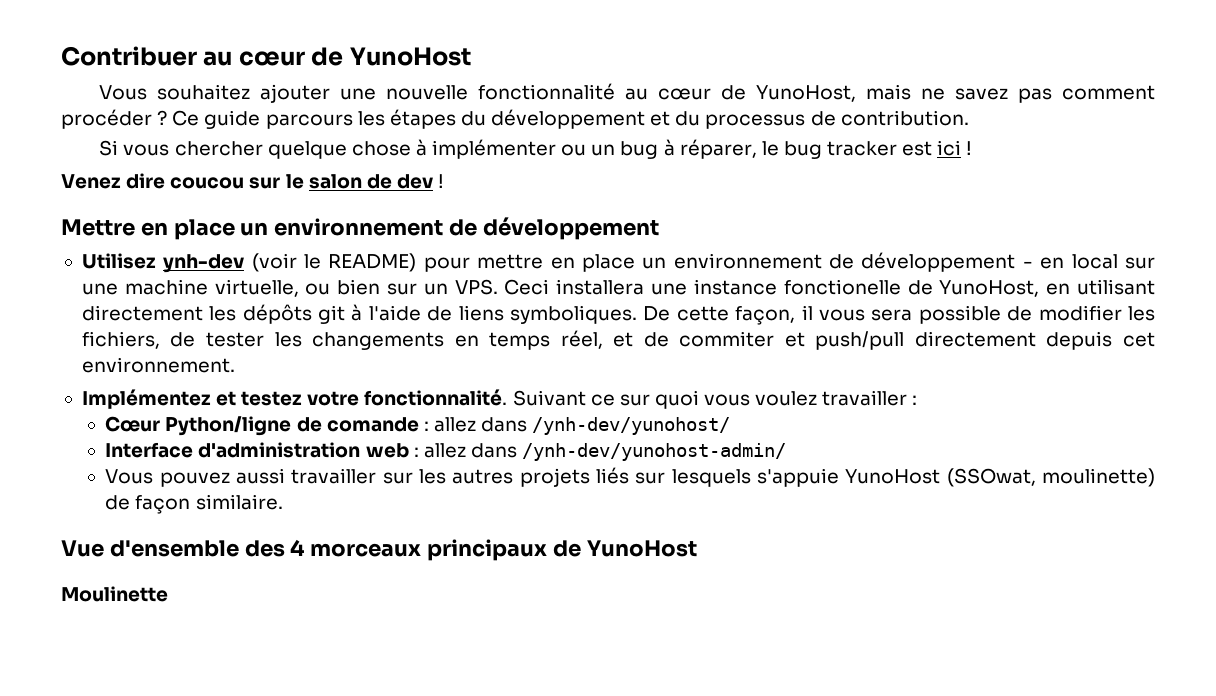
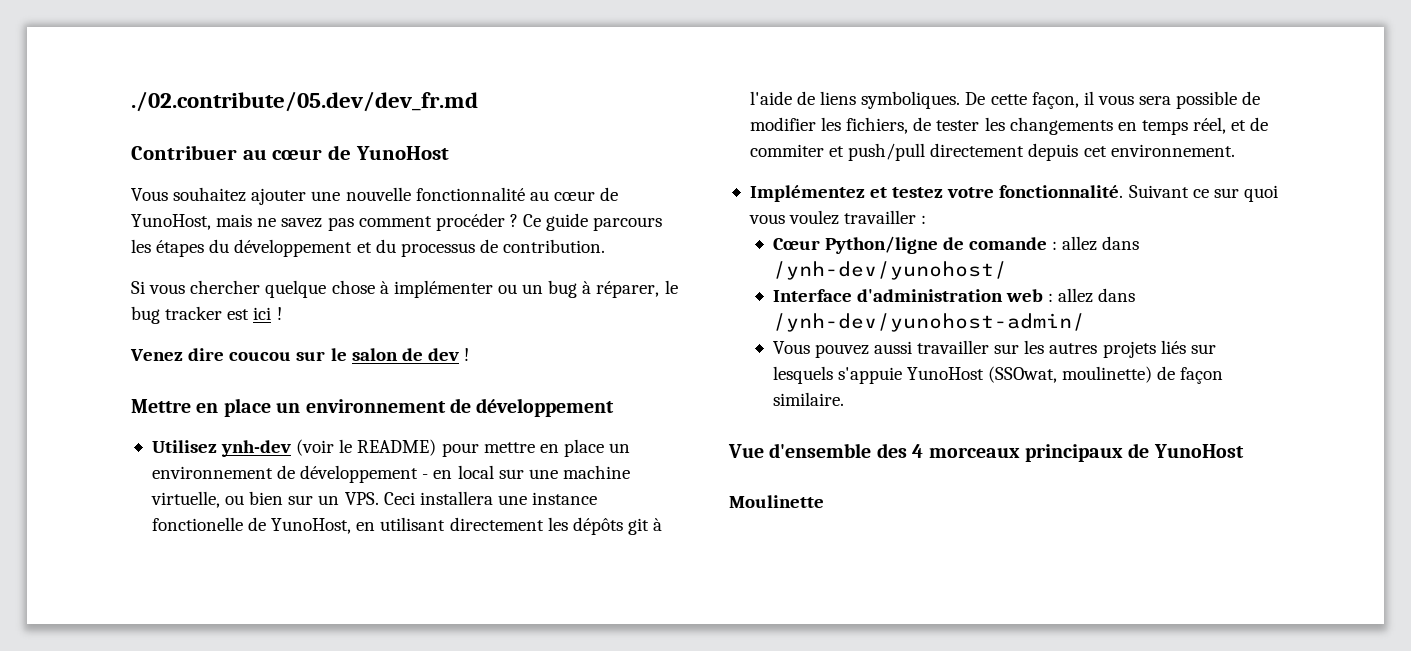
+ ./02.contribute/05.dev/dev_fr.md

